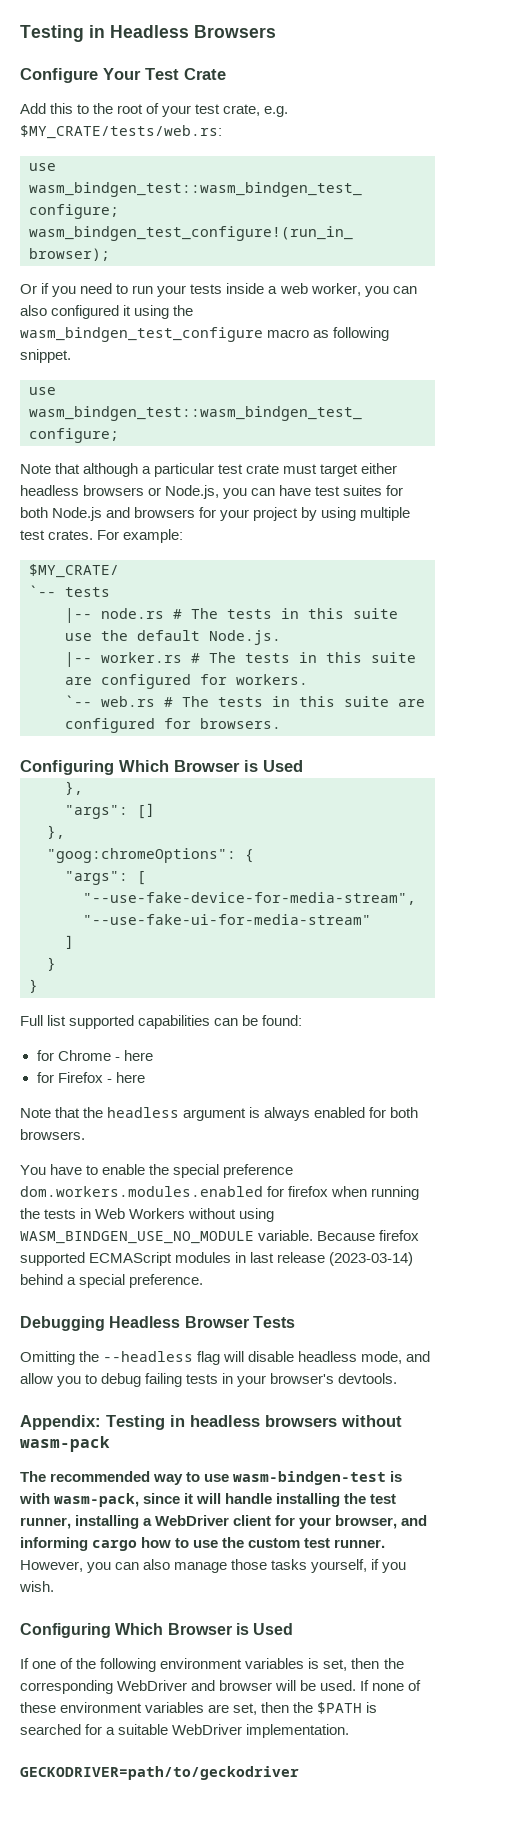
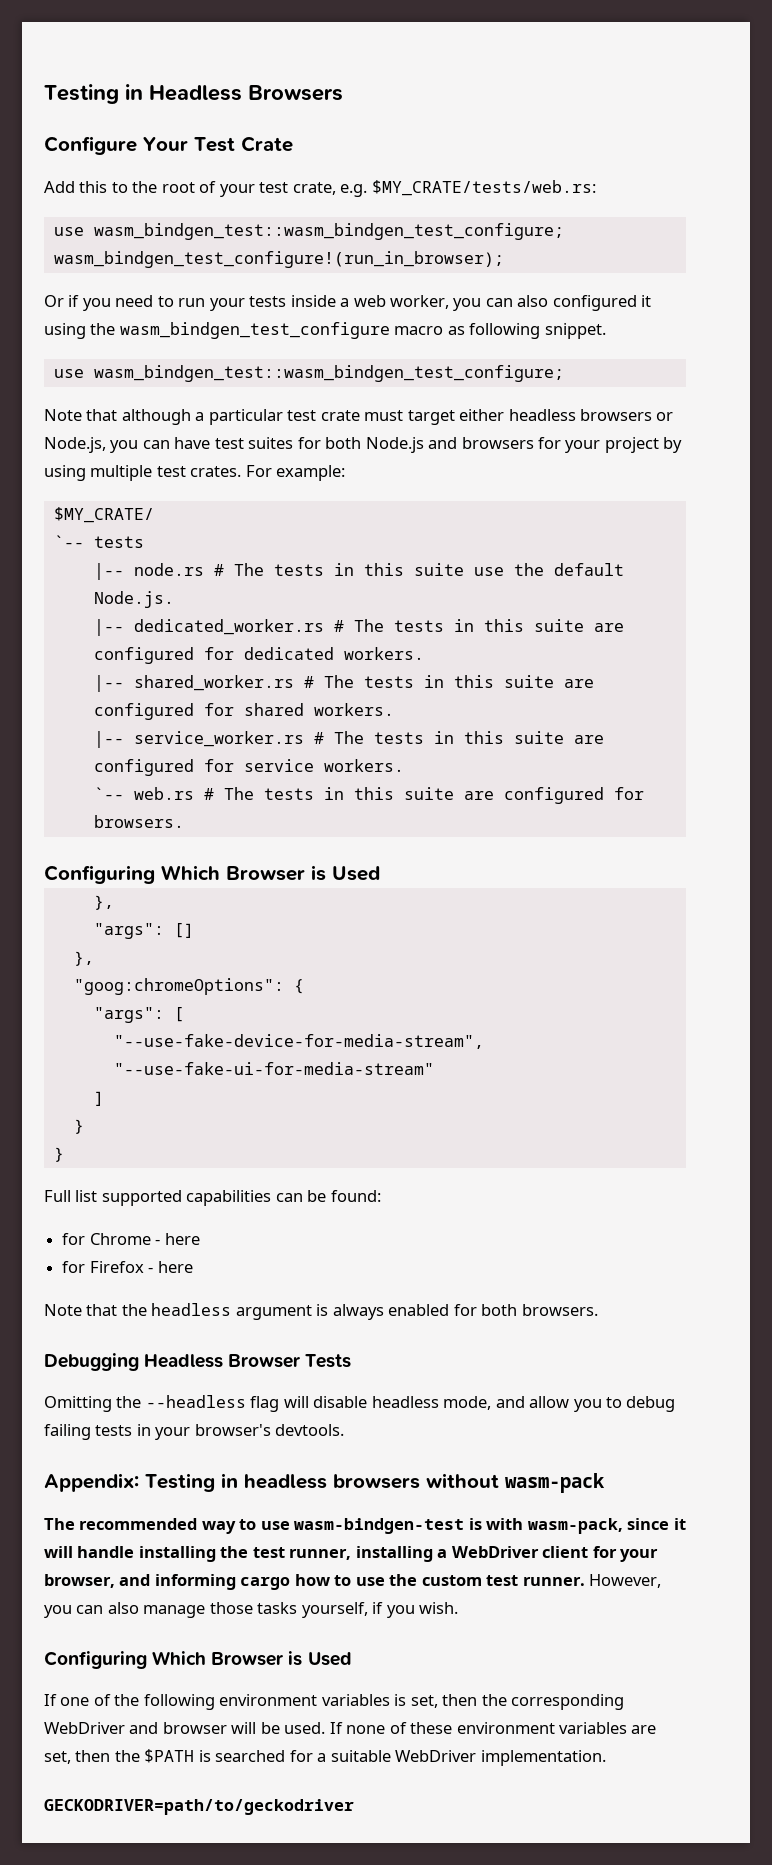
- |-- worker.rs # The tests in this suite are configured for workers.
+ |-- dedicated_worker.rs # The tests in this suite are configured for dedicated workers.
+ |-- shared_worker.rs # The tests in this suite are configured for shared workers.
+ |-- service_worker.rs # The tests in this suite are configured for service workers.
- You have to enable the special preference dom.workers.modules.enabled for firefox when running the tests in Web Workers without using WASM_BINDGEN_USE_NO_MODULE variable. Because firefox supported ECMAScript modules in last release (2023-03-14) behind a special preference.

